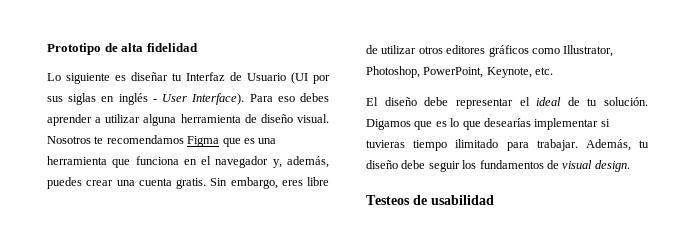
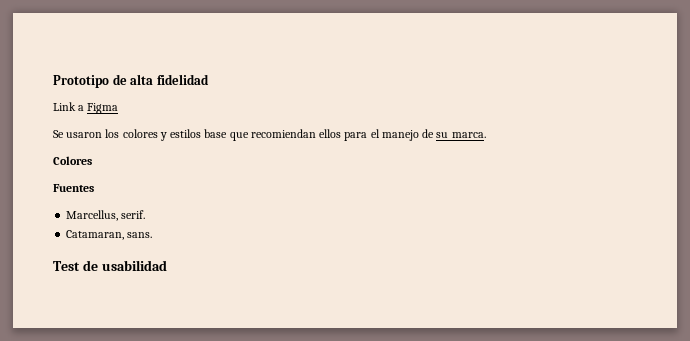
- Lo siguiente es diseñar tu Interfaz de Usuario (UI por sus siglas en inglés - User Interface). Para eso debes aprender a utilizar alguna herramienta de diseño visual. Nosotros te recomendamos Figma que es una herramienta que funciona en el navegador y, además, puedes crear una cuenta gratis. Sin embargo, eres libre de utilizar otros editores gráficos como Illustrator, Photoshop, PowerPoint, Keynote, etc.
- El diseño debe representar el ideal de tu solución. Digamos que es lo que desearías implementar si tuvieras tiempo ilimitado para trabajar. Además, tu diseño debe seguir los fundamentos de visual design.
- Testeos de usabilidad
+ Link a Figma
+ Se usaron los colores y estilos base que recomiendan ellos para el manejo de su marca.
+ Colores
+ Fuentes
+ Marcellus, serif.
+ Catamaran, sans.
+ Test de usabilidad

